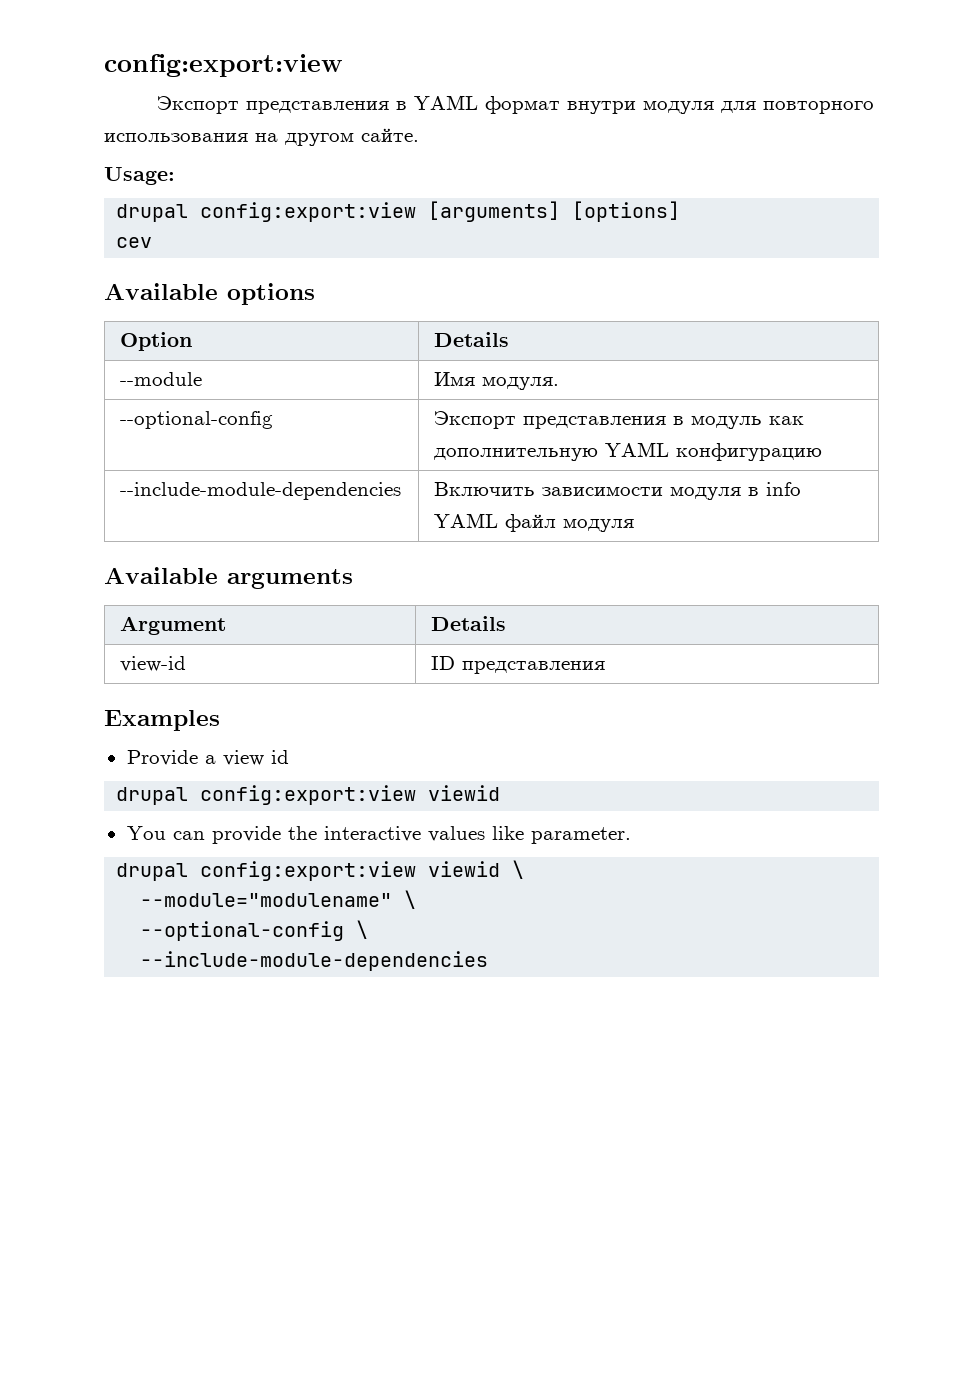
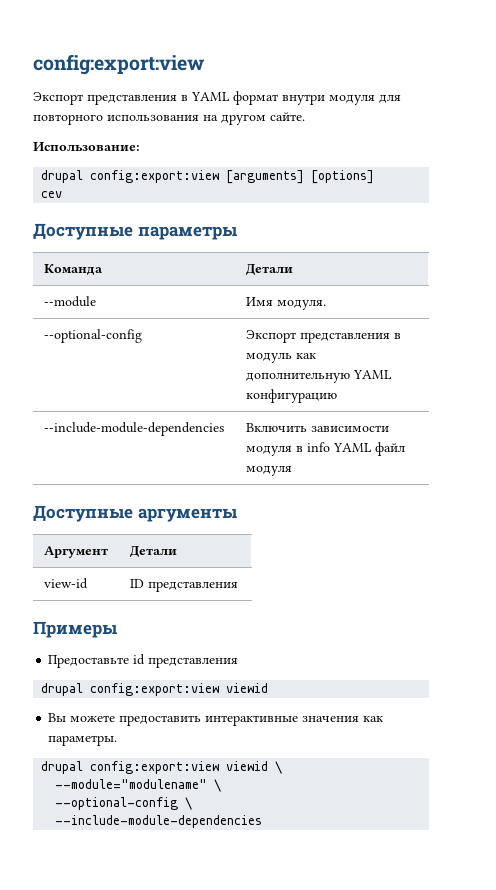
- Usage:
+ Использование:
- Available options
- Option | Details
+ Доступные параметры
+ Команда | Детали
- Available arguments
- Argument | Details
+ Доступные аргументы
+ Аргумент | Детали
- Examples
- Provide a view id
+ Примеры
+ Предоставьте id представления
- You can provide the interactive values like parameter.
+ Вы можете предоставить интерактивные значения как параметры.

